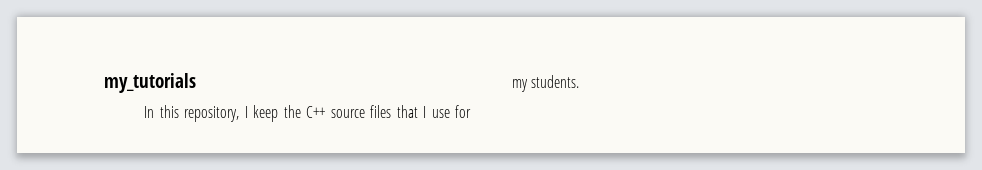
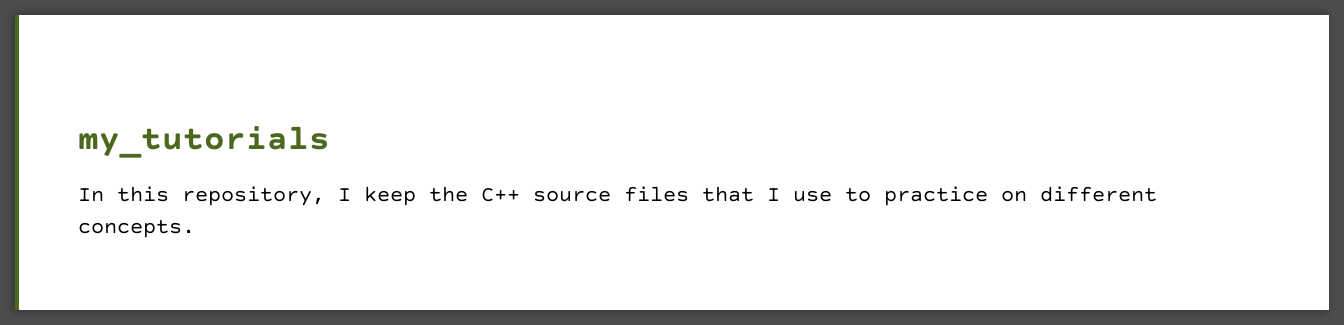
- In this repository, I keep the C++ source files that I use for my students.
+ In this repository, I keep the C++ source files that I use to practice on different concepts.

